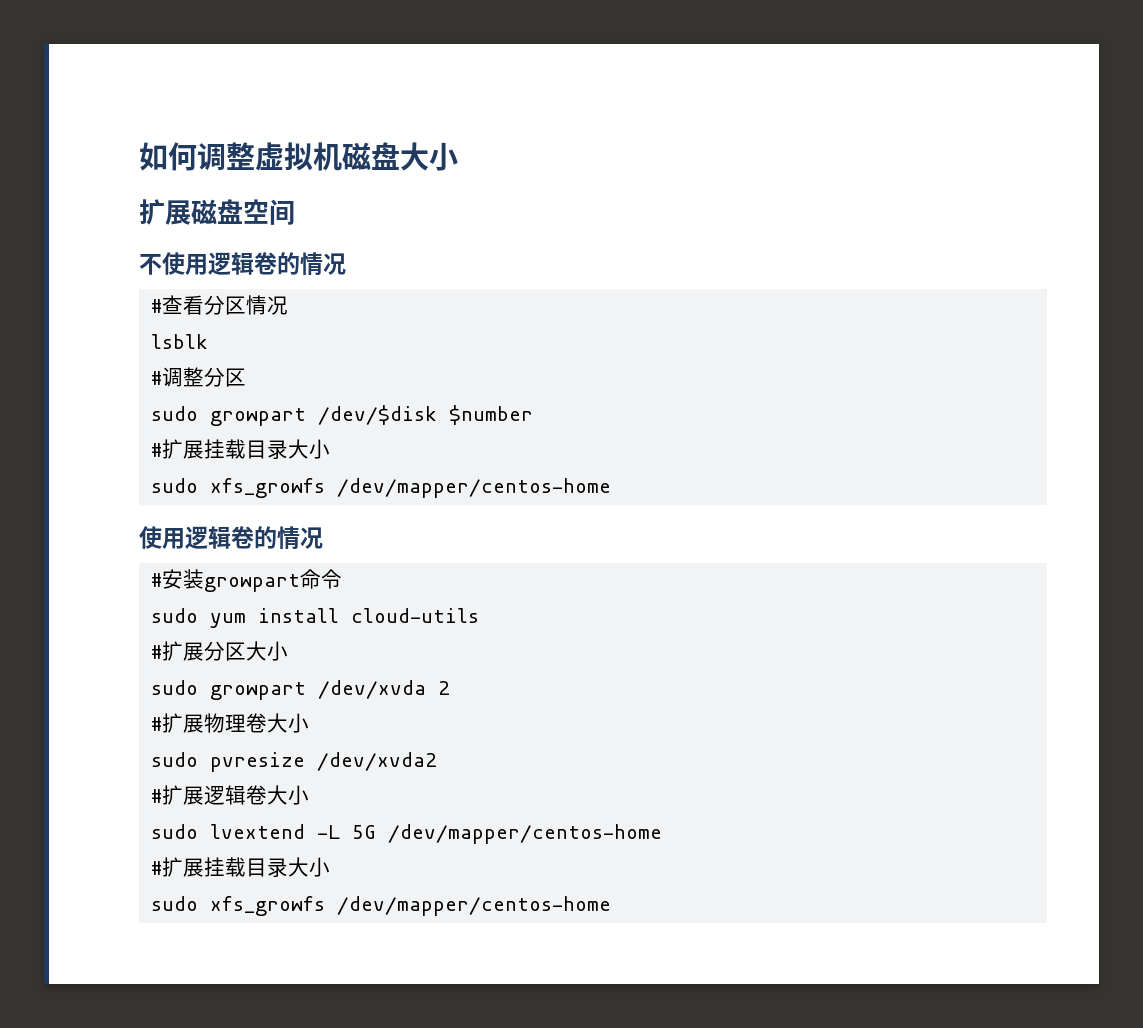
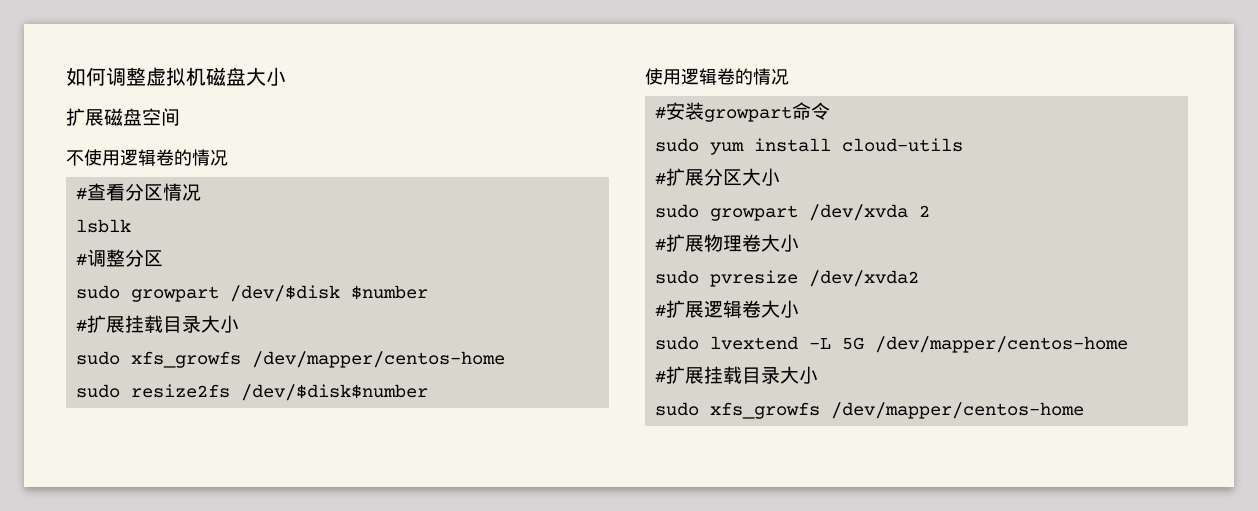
+ sudo resize2fs /dev/$disk$number

